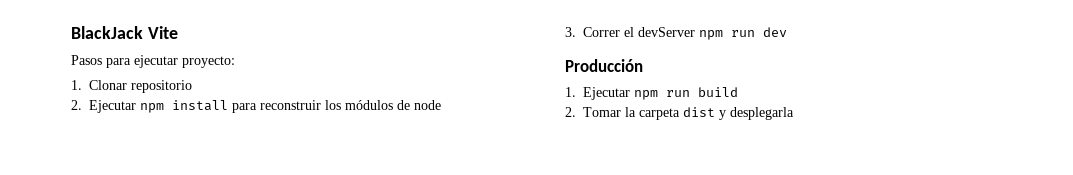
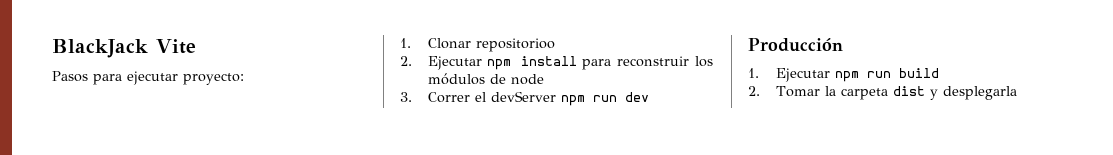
- 1. Clonar repositorio
+ 1. Clonar repositorioo

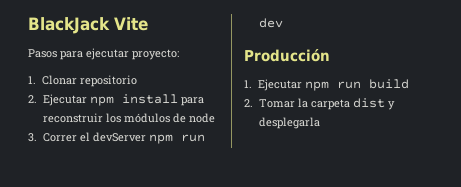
- 1. Clonar repositorioo
+ 1. Clonar repositorio

